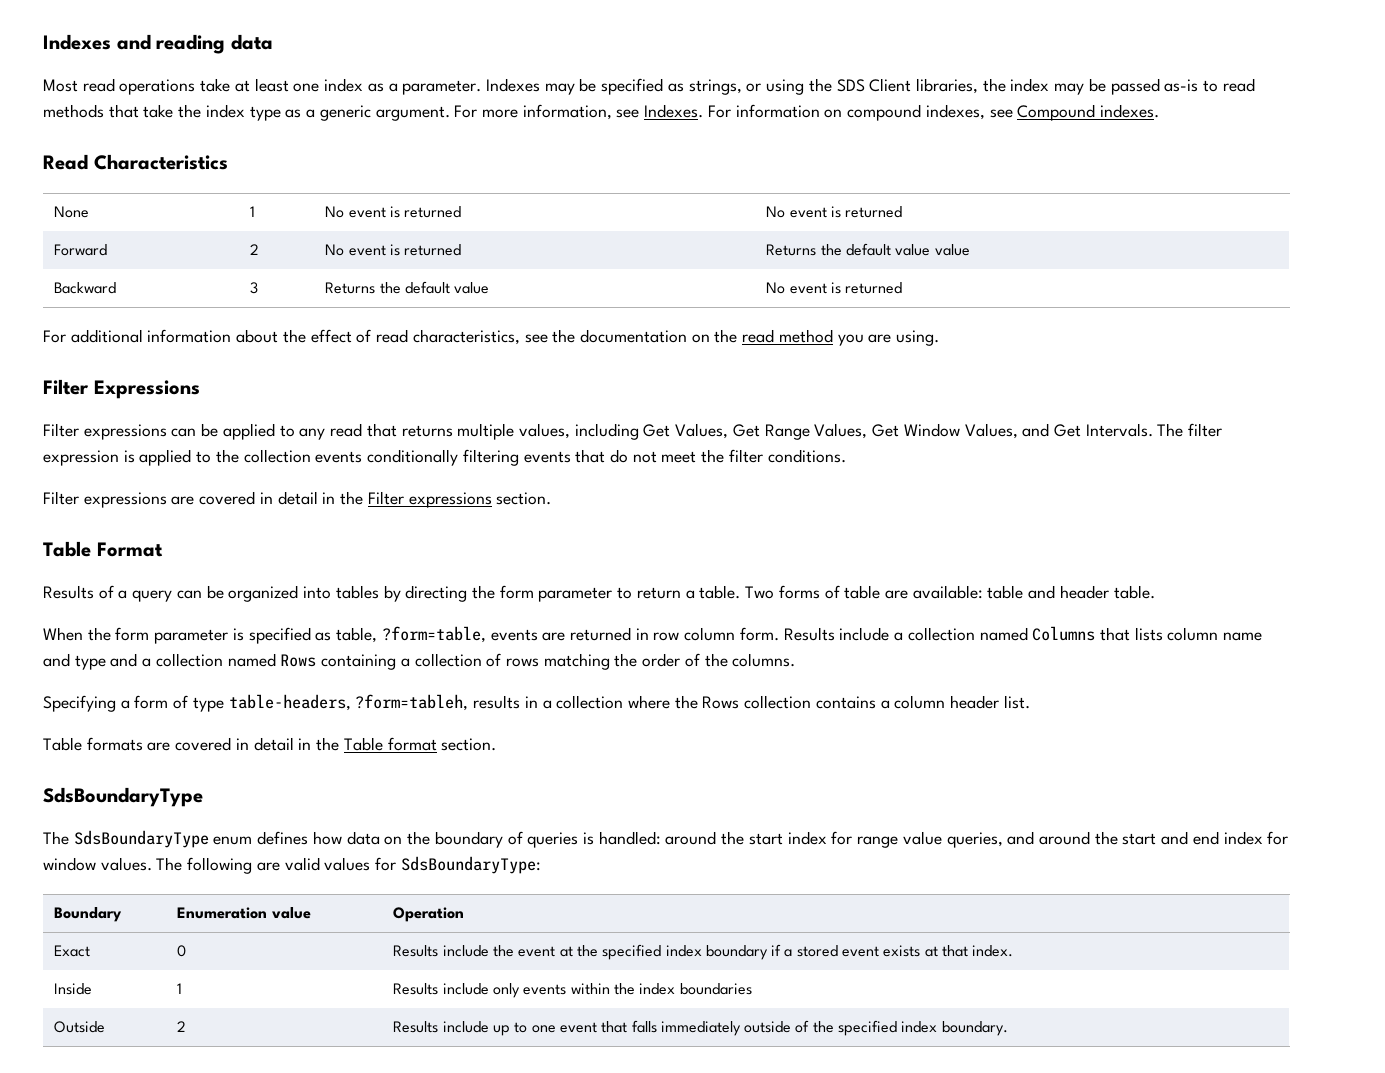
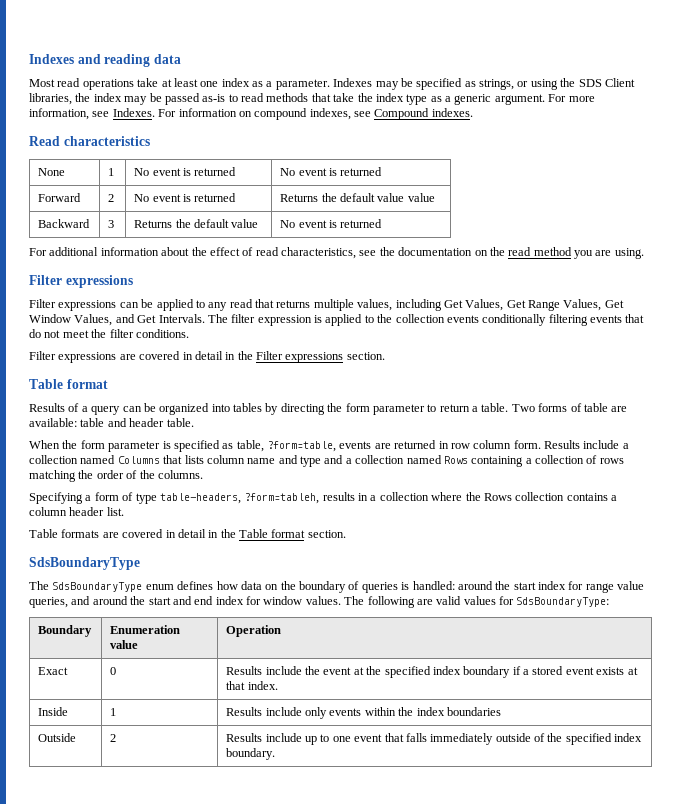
- Read Characteristics
+ Read characteristics
  For additional information about the effect of read characteristics, see the documentation on the read method you are using.
- Filter Expressions
+ Filter expressions
  Filter expressions are covered in detail in the Filter expressions section.
- Table Format
+ Table format

